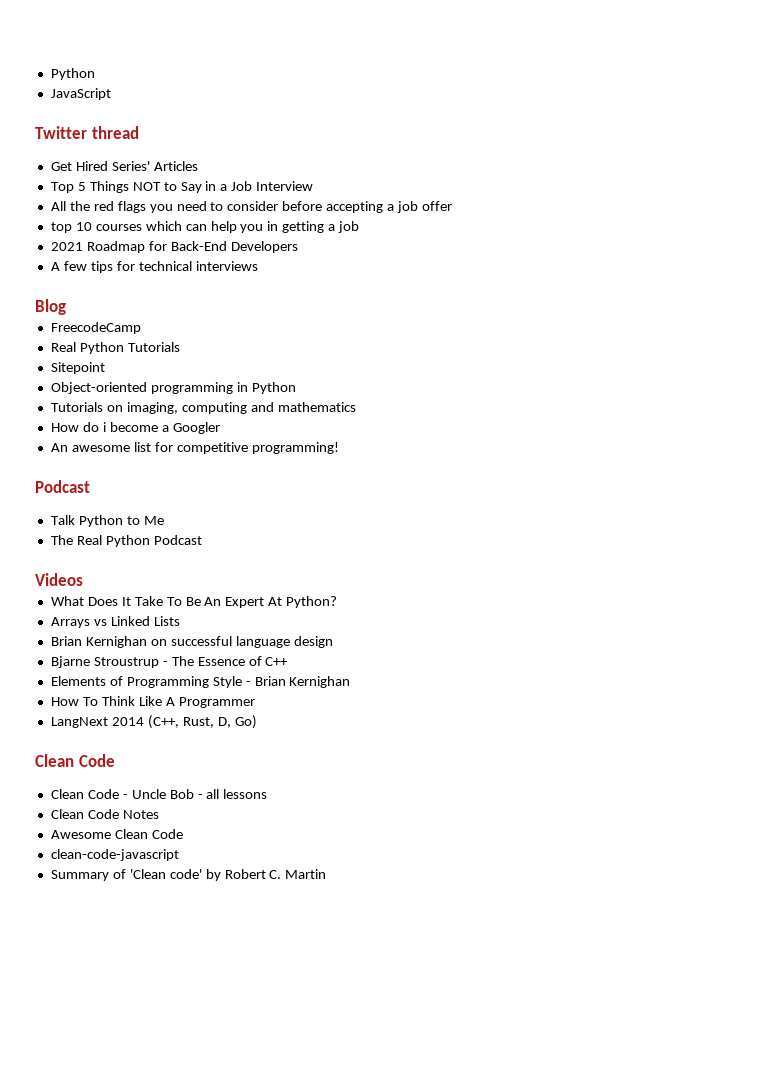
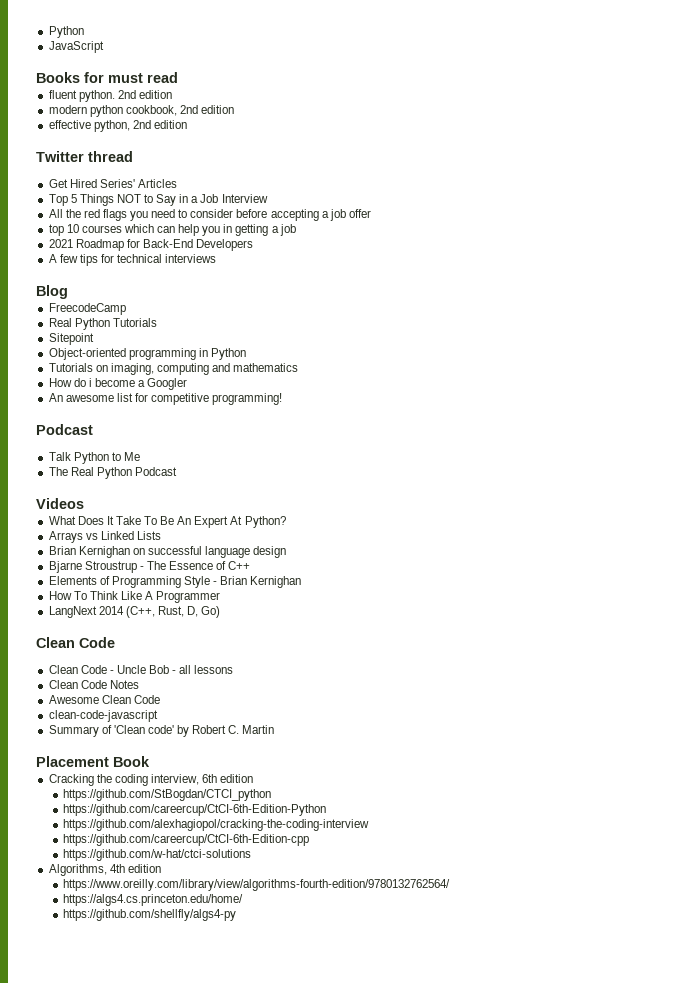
+ Books for must read
+ fluent python. 2nd edition
+ modern python cookbook, 2nd edition
+ effective python, 2nd edition
+ Placement Book
+ Cracking the coding interview, 6th edition
+ https://github.com/StBogdan/CTCI_python
+ https://github.com/careercup/CtCI-6th-Edition-Python
+ https://github.com/alexhagiopol/cracking-the-coding-interview
+ https://github.com/careercup/CtCI-6th-Edition-cpp
+ https://github.com/w-hat/ctci-solutions
+ Algorithms, 4th edition
+ https://www.oreilly.com/library/view/algorithms-fourth-edition/9780132762564/
+ https://algs4.cs.princeton.edu/home/
+ https://github.com/shellfly/algs4-py

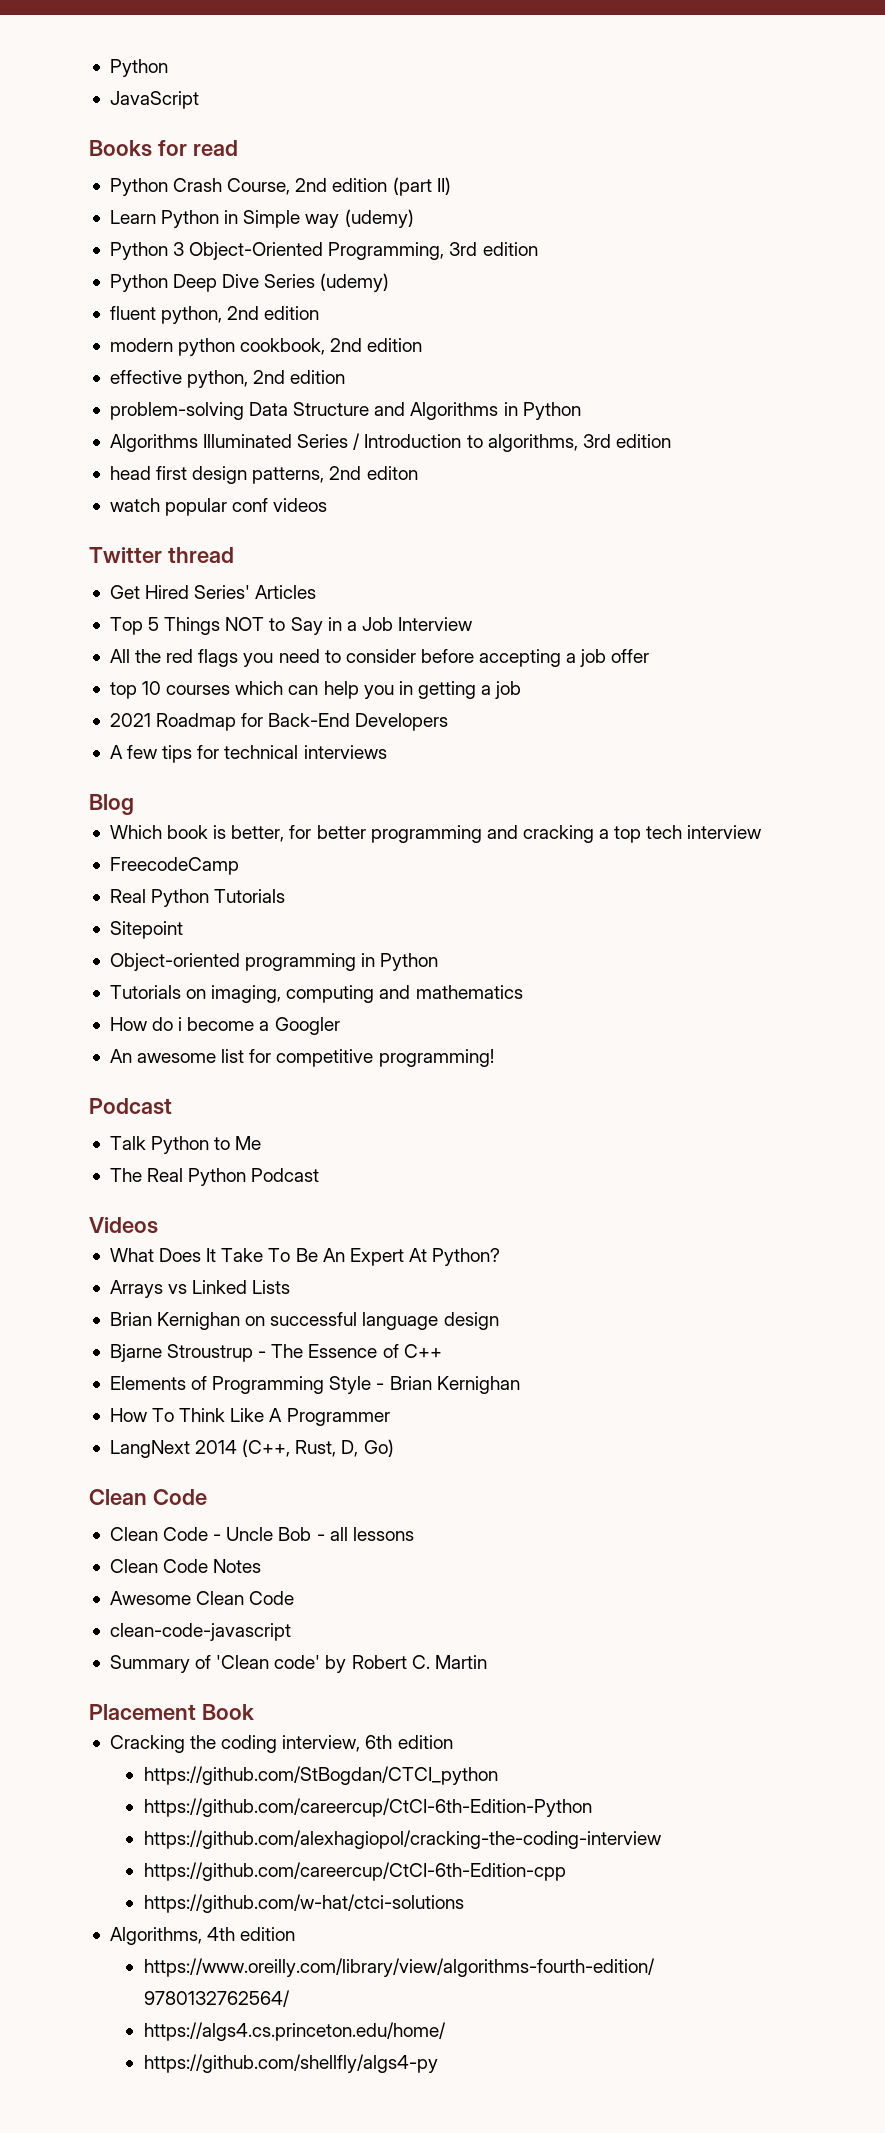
- Books for must read
+ Books for read
+ Python Crash Course, 2nd edition (part II)
+ Learn Python in Simple way (udemy)
+ Python 3 Object-Oriented Programming, 3rd edition
+ Python Deep Dive Series (udemy)
- fluent python. 2nd edition
+ fluent python, 2nd edition
+ problem-solving Data Structure and Algorithms in Python
+ Algorithms Illuminated Series / Introduction to algorithms, 3rd edition
+ head first design patterns, 2nd editon
+ watch popular conf videos
+ Which book is better, for better programming and cracking a top tech interview

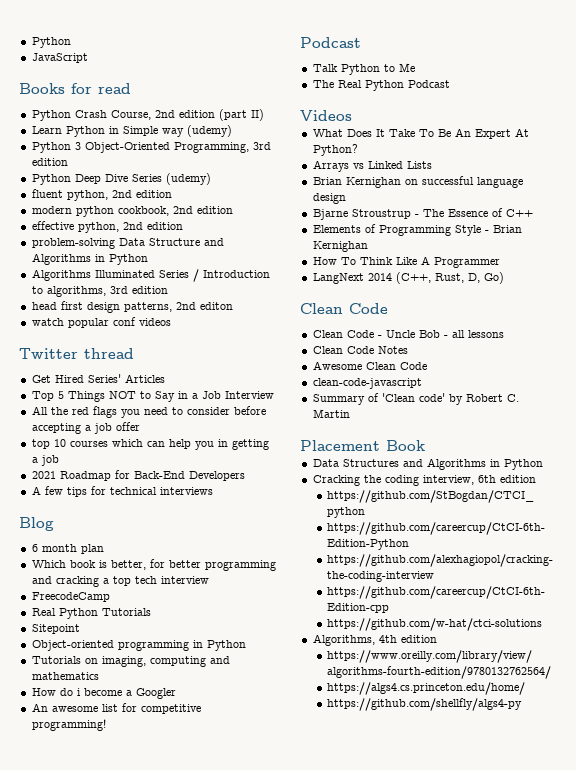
+ 6 month plan
+ Data Structures and Algorithms in Python

